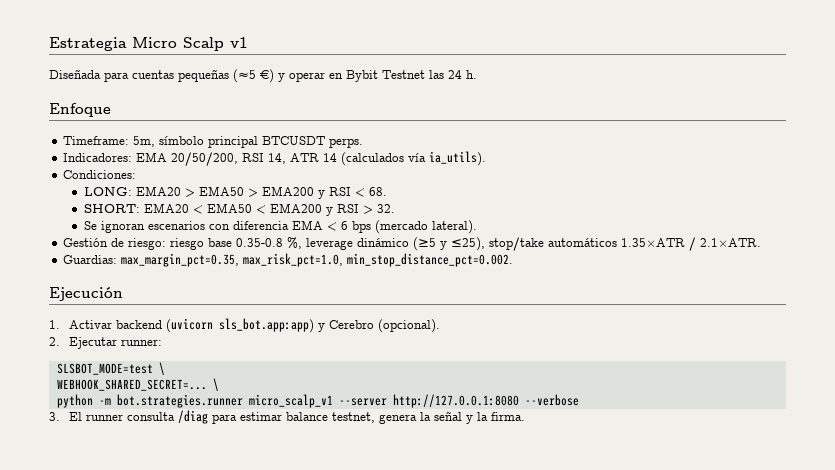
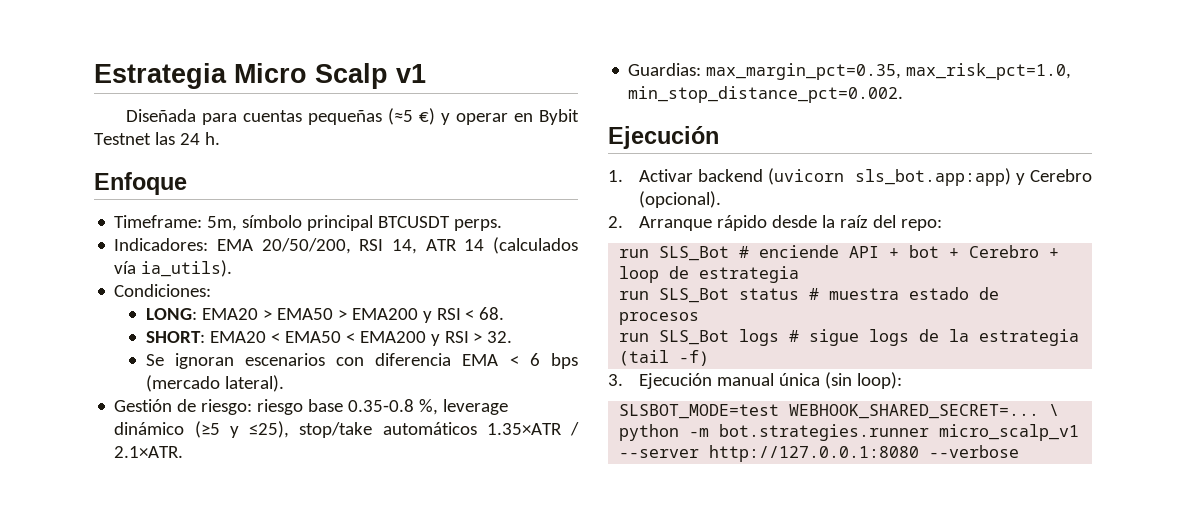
- 2. Ejecutar runner:
+ 2. Arranque rápido desde la raíz del repo:
+ run SLS_Bot # enciende API + bot + Cerebro + loop de estrategia
+ run SLS_Bot status # muestra estado de procesos
+ run SLS_Bot logs # sigue logs de la estrategia (tail -f)
+ 3. Ejecución manual única (sin loop):
- SLSBOT_MODE=test \
- WEBHOOK_SHARED_SECRET=...
+ SLSBOT_MODE=test WEBHOOK_SHARED_SECRET=...
- 3. El runner consulta /diag para estimar balance testnet, genera la señal y la firma.

